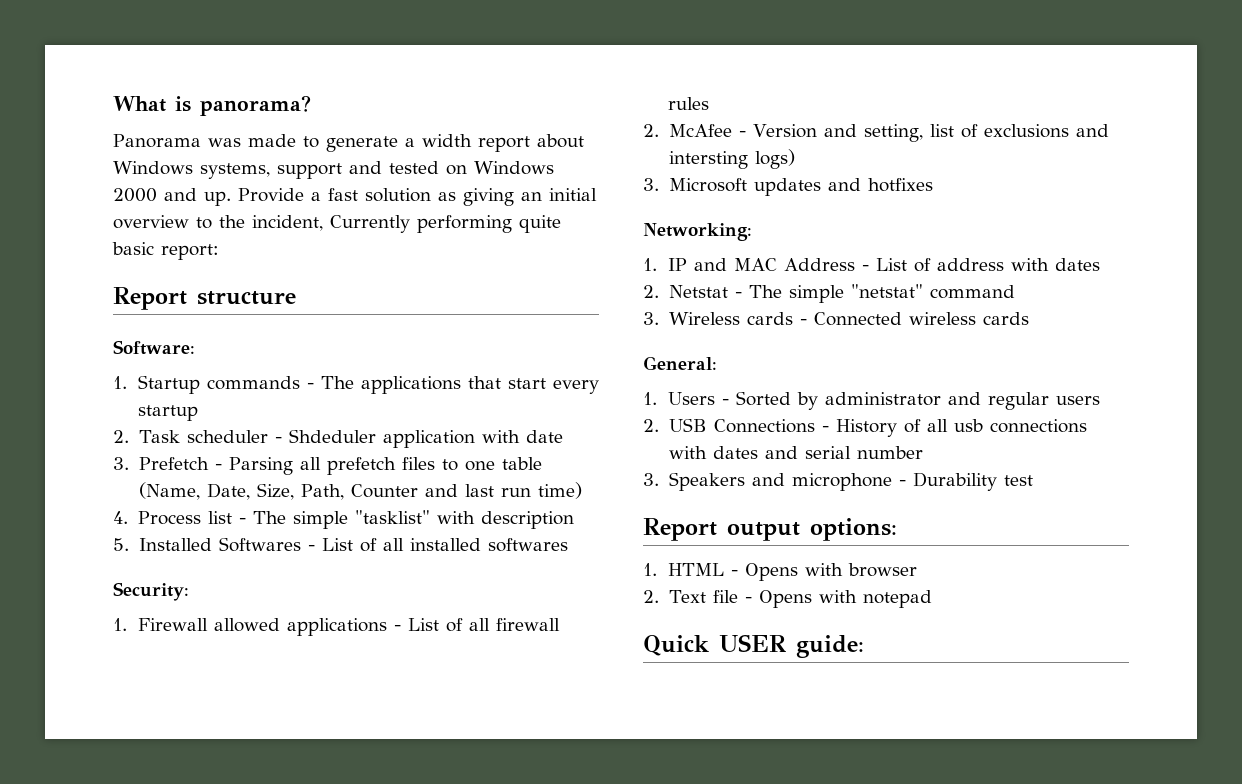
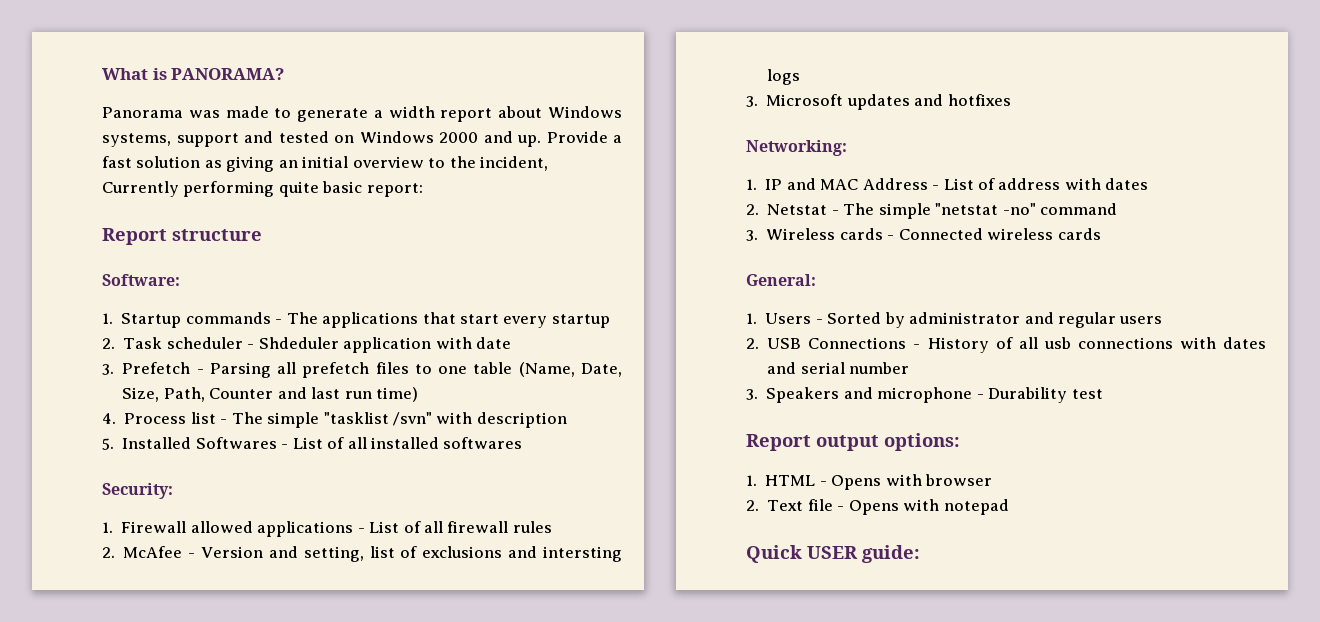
- What is panorama?
+ What is PANORAMA?
- 4. Process list - The simple "tasklist" with description
+ 4. Process list - The simple "tasklist /svn" with description
- 2. McAfee - Version and setting, list of exclusions and intersting logs)
+ 2. McAfee - Version and setting, list of exclusions and intersting logs
- 2. Netstat - The simple "netstat" command
+ 2. Netstat - The simple "netstat -no" command

